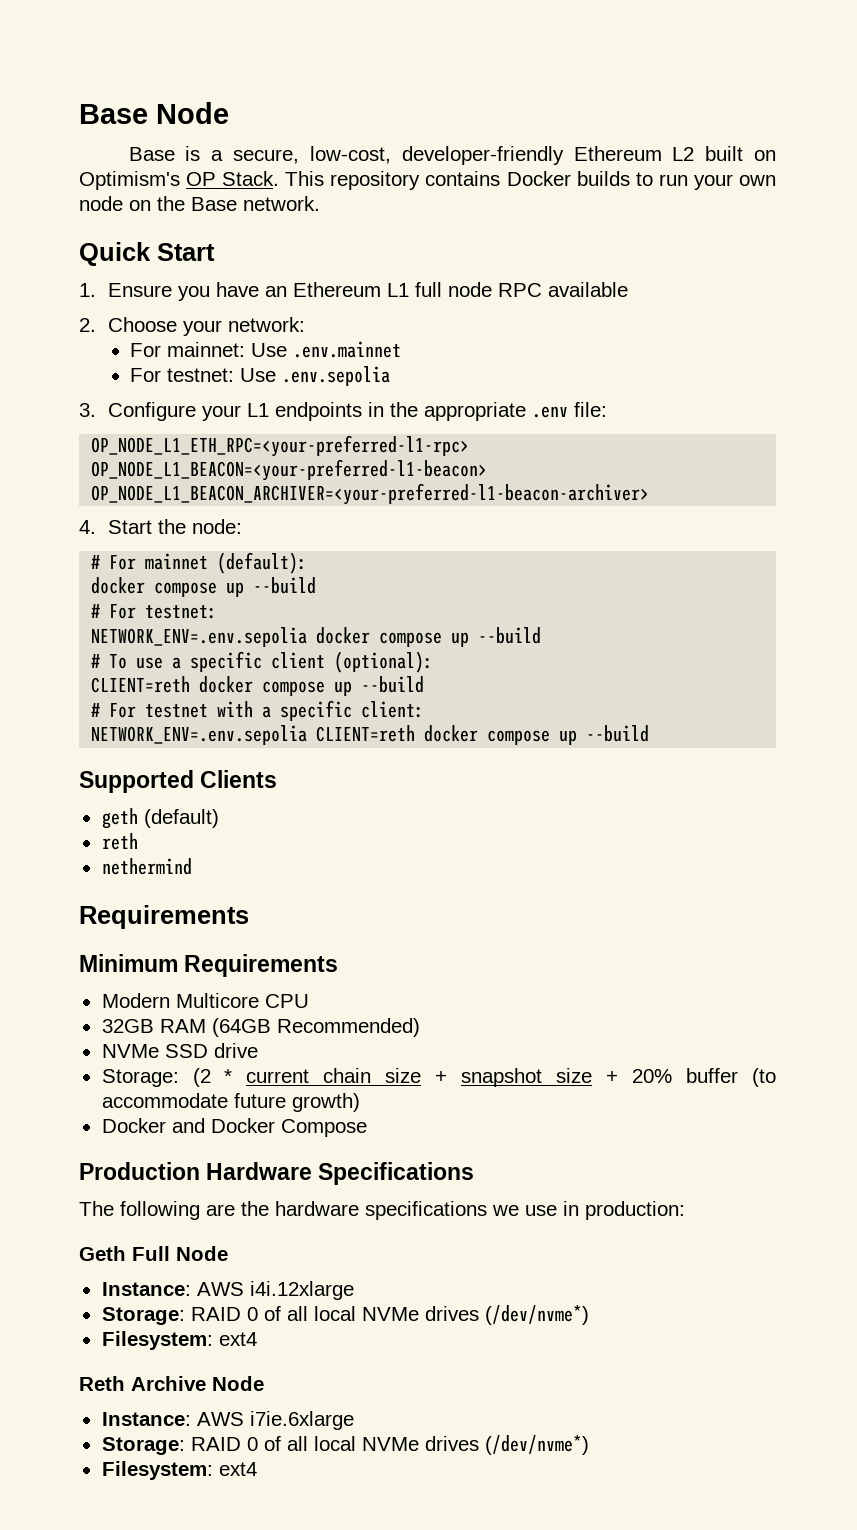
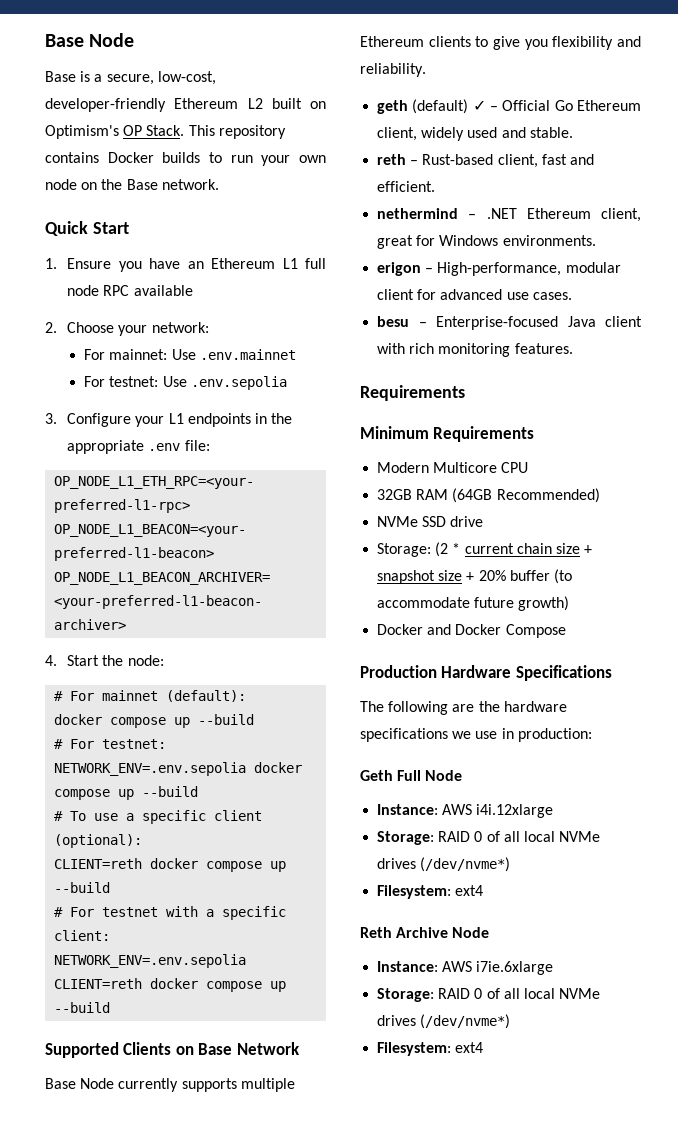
- Supported Clients
- geth (default)
- reth
- nethermind
+ Supported Clients on Base Network
+ Base Node currently supports multiple Ethereum clients to give you flexibility and reliability.
+ geth (default) ✓ – Official Go Ethereum client, widely used and stable.
+ reth – Rust-based client, fast and efficient.
+ nethermind – .NET Ethereum client, great for Windows environments.
+ erigon – High-performance, modular client for advanced use cases.
+ besu – Enterprise-focused Java client with rich monitoring features.

